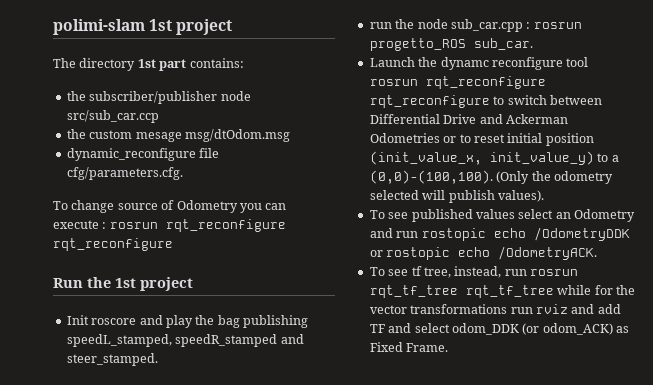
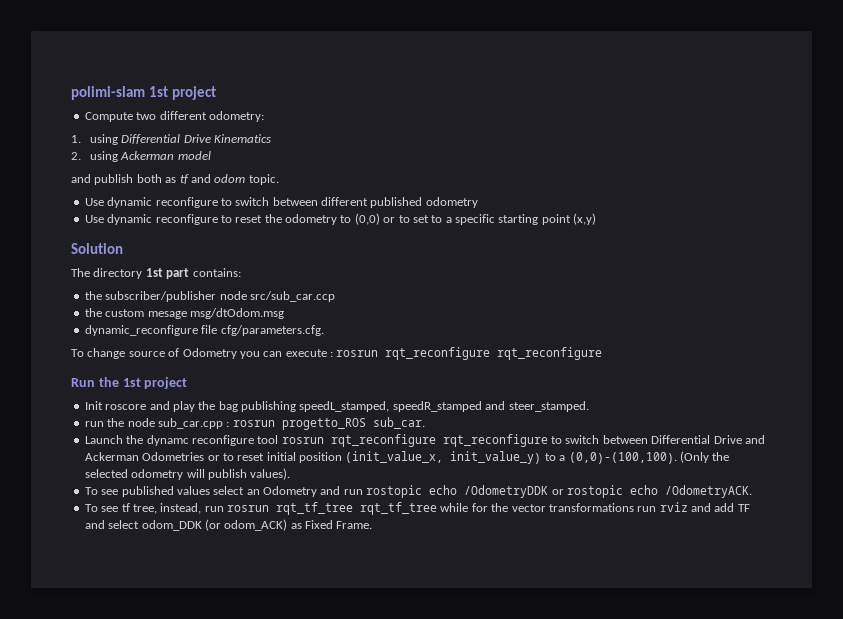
+ Compute two different odometry:
+ 1. using Differential Drive Kinematics
+ 2. using Ackerman model
+ and publish both as tf and odom topic.
+ Use dynamic reconfigure to switch between different published odometry
+ Use dynamic reconfigure to reset the odometry to (0,0) or to set to a specific starting point (x,y)
+ Solution
- (Only the odometry selected will publish values).
+ (Only the selected odometry will publish values).

